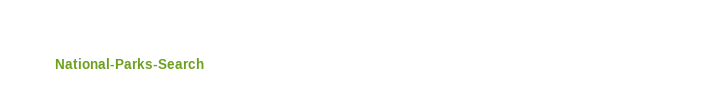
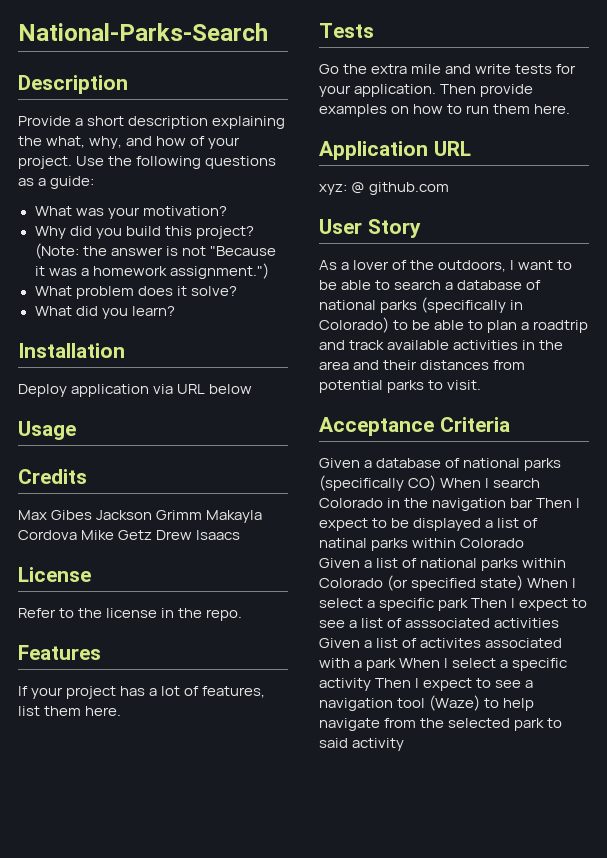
+ Description
+ Provide a short description explaining the what, why, and how of your project. Use the following questions as a guide:
+ What was your motivation?
+ Why did you build this project? (Note: the answer is not "Because it was a homework assignment.")
+ What problem does it solve?
+ What did you learn?
+ Installation
+ Deploy application via URL below
+ Usage
+ Credits
+ Max Gibes Jackson Grimm Makayla Cordova Mike Getz Drew Isaacs
+ License
+ Refer to the license in the repo.
+ Features
+ If your project has a lot of features, list them here.
+ Tests
+ Go the extra mile and write tests for your application. Then provide examples on how to run them here.
+ Application URL
+ xyz: @ github.com
+ User Story
+ As a lover of the outdoors, I want to be able to search a database of national parks (specifically in Colorado) to be able to plan a roadtrip and track available activities in the area and their distances from potential parks to visit.
+ Acceptance Criteria
+ Given a database of national parks (specifically CO) When I search Colorado in the navigation bar Then I expect to be displayed a list of natinal parks within Colorado
+ Given a list of national parks within Colorado (or specified state) When I select a specific park Then I expect to see a list of asssociated activities Given a list of activites associated with a park When I select a specific activity Then I expect to see a navigation tool (Waze) to help navigate from the selected park to said activity

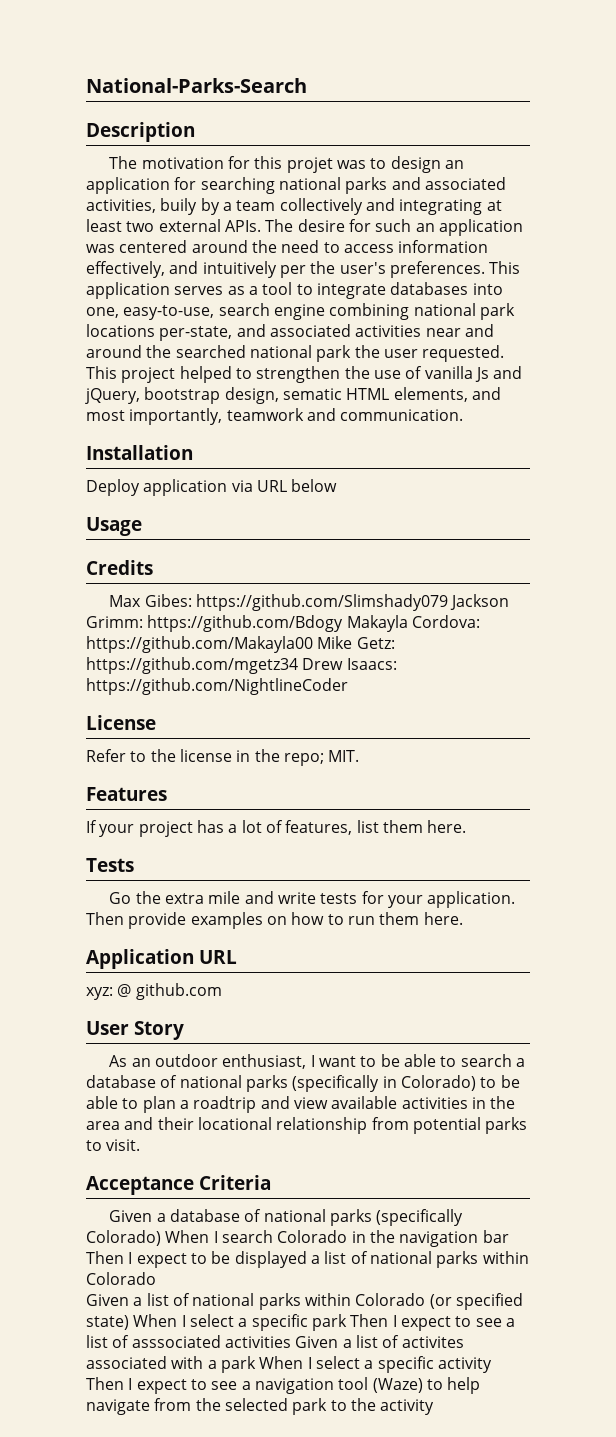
- Provide a short description explaining the what, why, and how of your project. Use the following questions as a guide:
- What was your motivation?
- Why did you build this project? (Note: the answer is not "Because it was a homework assignment.")
- What problem does it solve?
- What did you learn?
+ The motivation for this projet was to design an application for searching national parks and associated activities, buily by a team collectively and integrating at least two external APIs. The desire for such an application was centered around the need to access information effectively, and intuitively per the user's preferences. This application serves as a tool to integrate databases into one, easy-to-use, search engine combining national park locations per-state, and associated activities near and around the searched national park the user requested. This project helped to strengthen the use of vanilla Js and jQuery, bootstrap design, sematic HTML elements, and most importantly, teamwork and communication.
- Max Gibes Jackson Grimm Makayla Cordova Mike Getz Drew Isaacs
+ Max Gibes: https://github.com/Slimshady079 Jackson Grimm: https://github.com/Bdogy Makayla Cordova: https://github.com/Makayla00 Mike Getz: https://github.com/mgetz34 Drew Isaacs: https://github.com/NightlineCoder
- Refer to the license in the repo.
+ Refer to the license in the repo; MIT.
- As a lover of the outdoors, I want to be able to search a database of national parks (specifically in Colorado) to be able to plan a roadtrip and track available activities in the area and their distances from potential parks to visit.
+ As an outdoor enthusiast, I want to be able to search a database of national parks (specifically in Colorado) to be able to plan a roadtrip and view available activities in the area and their locational relationship from potential parks to visit.
- Given a database of national parks (specifically CO) When I search Colorado in the navigation bar Then I expect to be displayed a list of natinal parks within Colorado
+ Given a database of national parks (specifically Colorado) When I search Colorado in the navigation bar Then I expect to be displayed a list of national parks within Colorado
- Given a list of national parks within Colorado (or specified state) When I select a specific park Then I expect to see a list of asssociated activities Given a list of activites associated with a park When I select a specific activity Then I expect to see a navigation tool (Waze) to help navigate from the selected park to said activity
+ Given a list of national parks within Colorado (or specified state) When I select a specific park Then I expect to see a list of asssociated activities Given a list of activites associated with a park When I select a specific activity Then I expect to see a navigation tool (Waze) to help navigate from the selected park to the activity

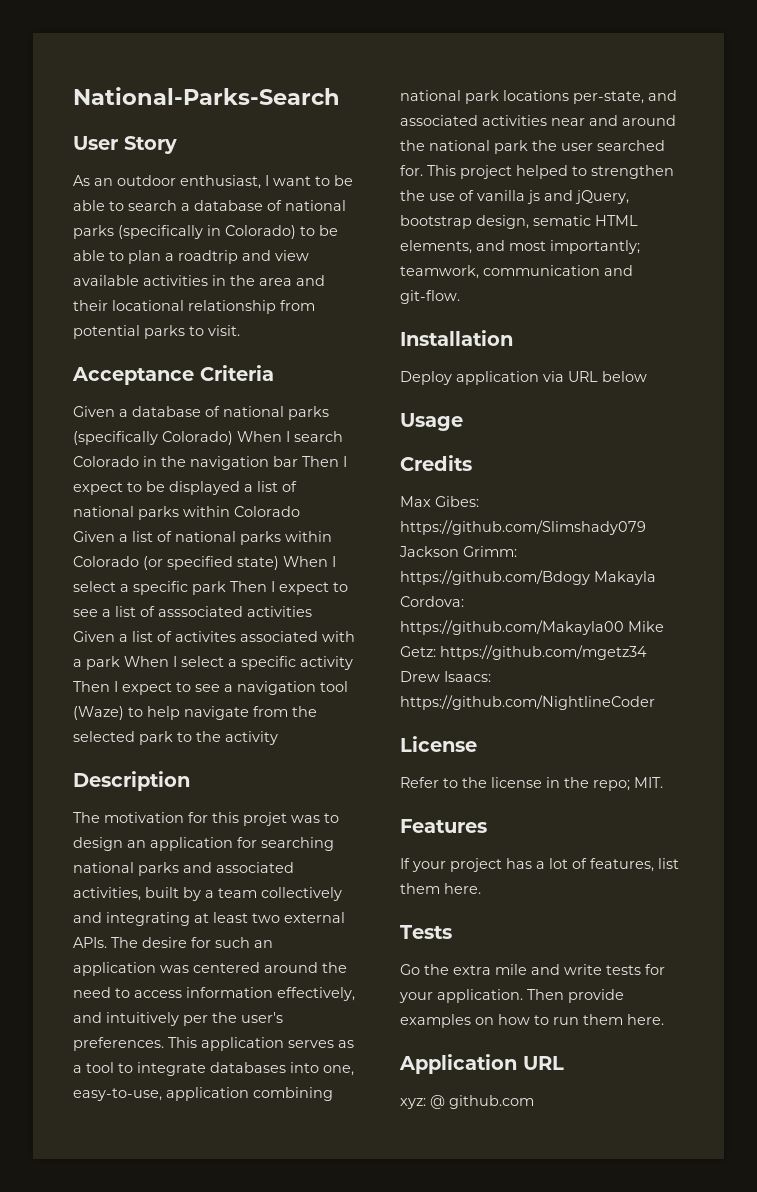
- Description
- The motivation for this projet was to design an application for searching national parks and associated activities, buily by a team collectively and integrating at least two external APIs. The desire for such an application was centered around the need to access information effectively, and intuitively per the user's preferences. This application serves as a tool to integrate databases into one, easy-to-use, search engine combining national park locations per-state, and associated activities near and around the searched national park the user requested. This project helped to strengthen the use of vanilla Js and jQuery, bootstrap design, sematic HTML elements, and most importantly, teamwork and communication.
- Installation
- Deploy application via URL below
- Usage
- Credits
- Max Gibes: https://github.com/Slimshady079 Jackson Grimm: https://github.com/Bdogy Makayla Cordova: https://github.com/Makayla00 Mike Getz: https://github.com/mgetz34 Drew Isaacs: https://github.com/NightlineCoder
- License
- Refer to the license in the repo; MIT.
- Features
- If your project has a lot of features, list them here.
- Tests
- Go the extra mile and write tests for your application. Then provide examples on how to run them here.
- Application URL
- xyz: @ github.com
+ Description
+ The motivation for this projet was to design an application for searching national parks and associated activities, built by a team collectively and integrating at least two external APIs. The desire for such an application was centered around the need to access information effectively, and intuitively per the user's preferences. This application serves as a tool to integrate databases into one, easy-to-use, application combining national park locations per-state, and associated activities near and around the national park the user searched for. This project helped to strengthen the use of vanilla js and jQuery, bootstrap design, sematic HTML elements, and most importantly; teamwork, communication and git-flow.
+ Installation
+ Deploy application via URL below
+ Usage
+ Credits
+ Max Gibes: https://github.com/Slimshady079 Jackson Grimm: https://github.com/Bdogy Makayla Cordova: https://github.com/Makayla00 Mike Getz: https://github.com/mgetz34 Drew Isaacs: https://github.com/NightlineCoder
+ License
+ Refer to the license in the repo; MIT.
+ Features
+ If your project has a lot of features, list them here.
+ Tests
+ Go the extra mile and write tests for your application. Then provide examples on how to run them here.
+ Application URL
+ xyz: @ github.com

